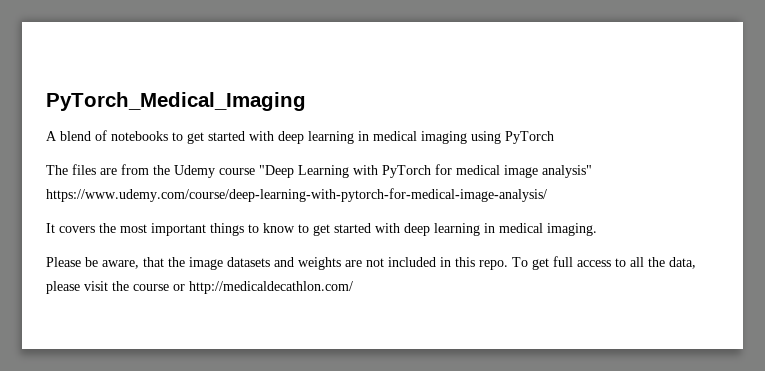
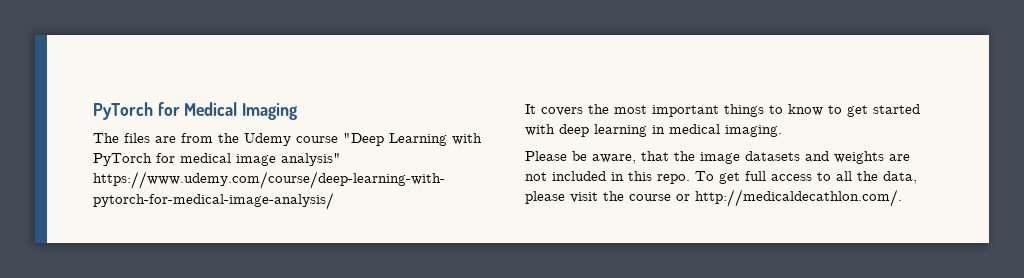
- PyTorch_Medical_Imaging
- A blend of notebooks to get started with deep learning in medical imaging using PyTorch
+ PyTorch for Medical Imaging
- To get full access to all the data, please visit the course or http://medicaldecathlon.com/
+ To get full access to all the data, please visit the course or http://medicaldecathlon.com/.

